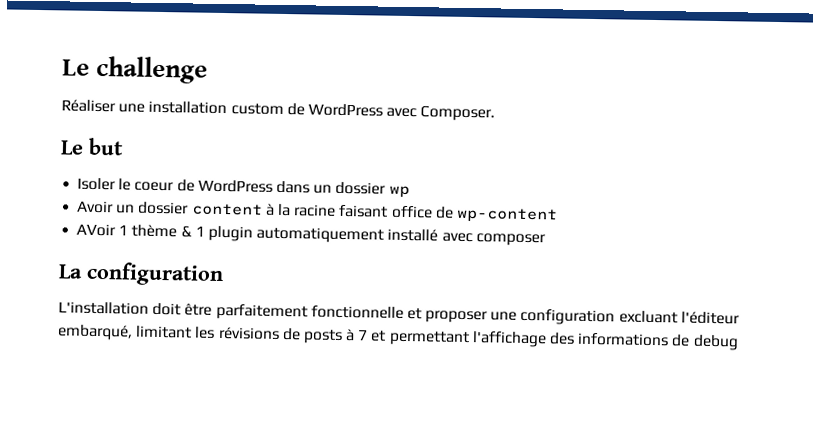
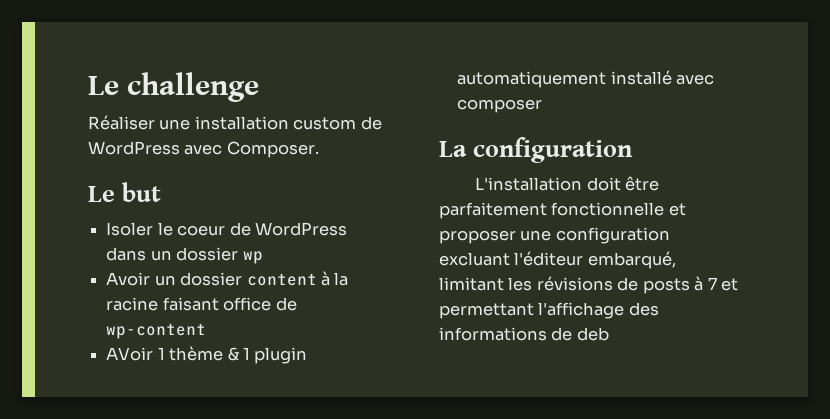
- L'installation doit être parfaitement fonctionnelle et proposer une configuration excluant l'éditeur embarqué, limitant les révisions de posts à 7 et permettant l'affichage des informations de debug
+ L'installation doit être parfaitement fonctionnelle et proposer une configuration excluant l'éditeur embarqué, limitant les révisions de posts à 7 et permettant l'affichage des informations de deb

